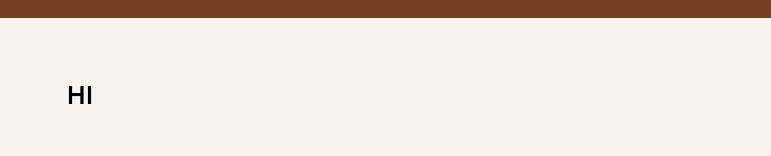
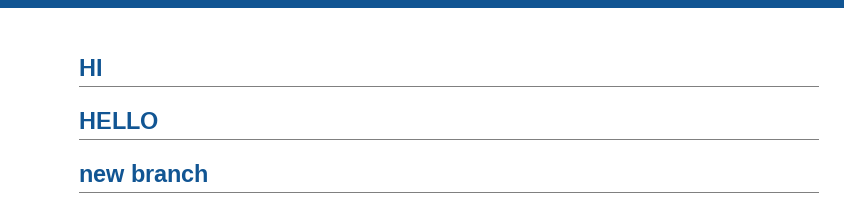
+ HELLO
+ new branch

